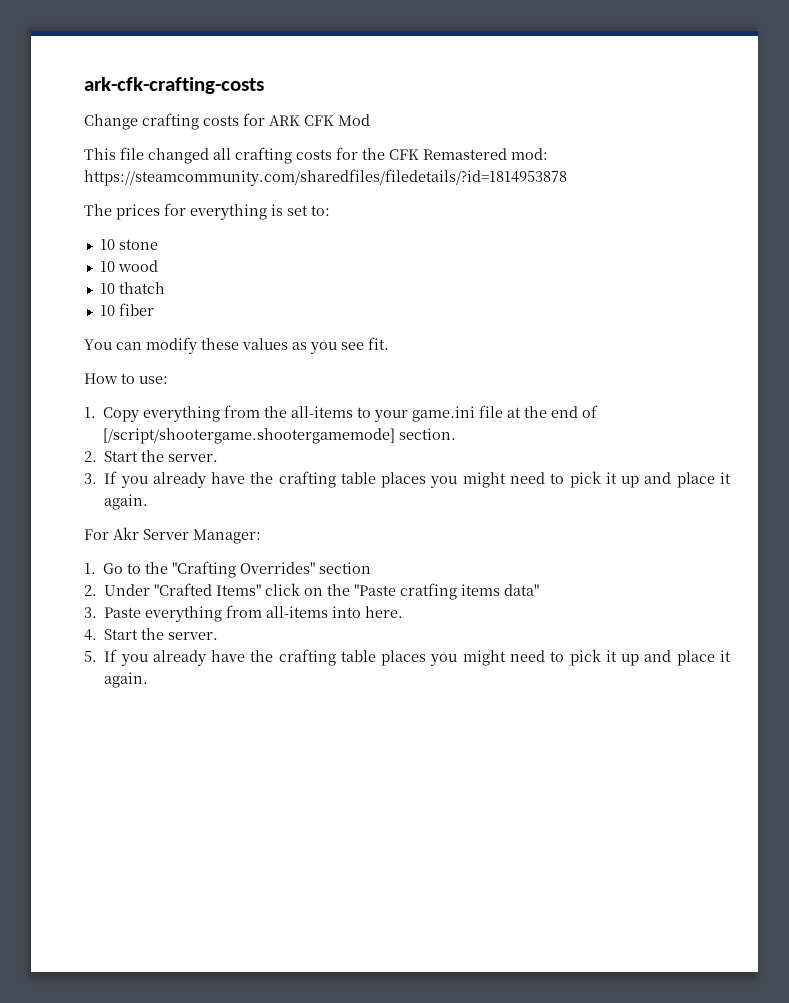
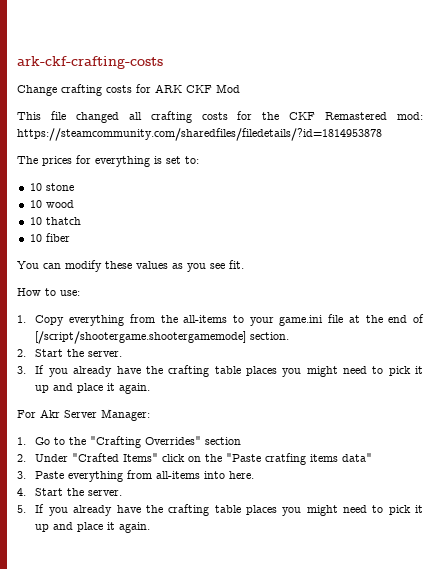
- ark-cfk-crafting-costs
+ ark-ckf-crafting-costs
- Change crafting costs for ARK CFK Mod
+ Change crafting costs for ARK CKF Mod
- This file changed all crafting costs for the CFK Remastered mod: https://steamcommunity.com/sharedfiles/filedetails/?id=1814953878
+ This file changed all crafting costs for the CKF Remastered mod: https://steamcommunity.com/sharedfiles/filedetails/?id=1814953878

